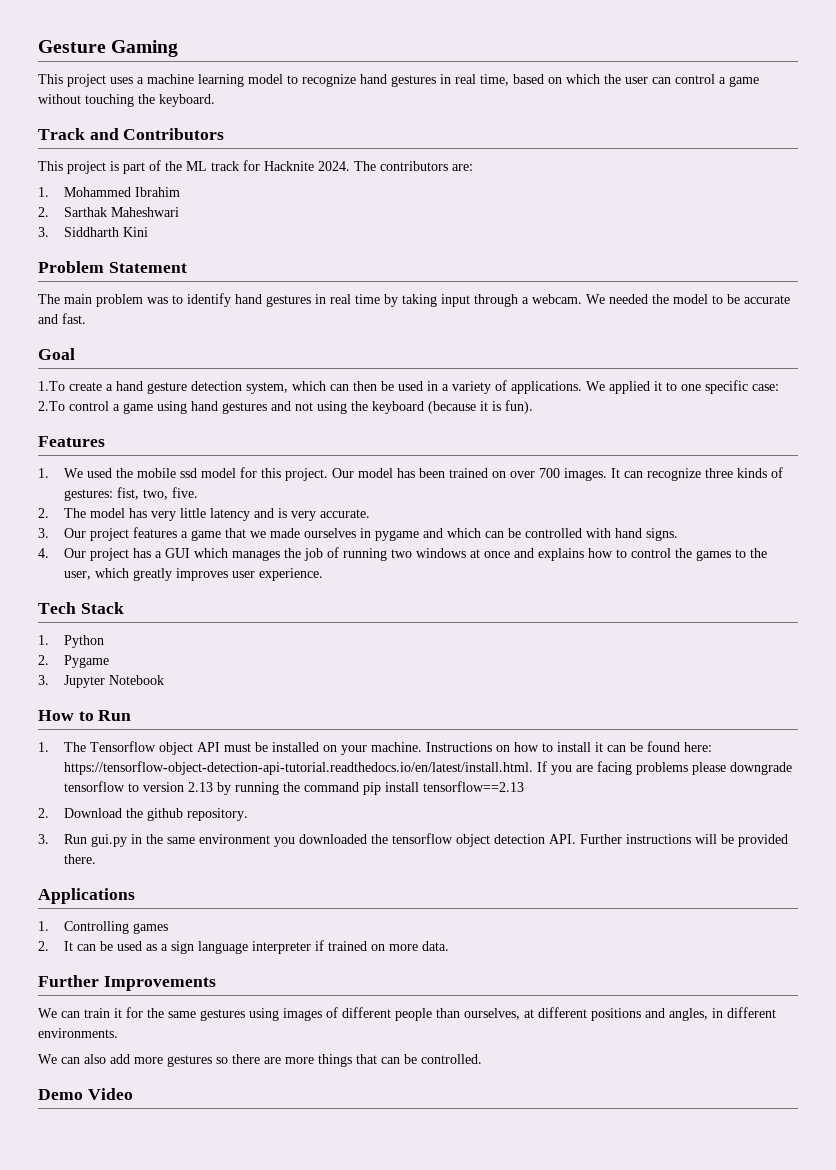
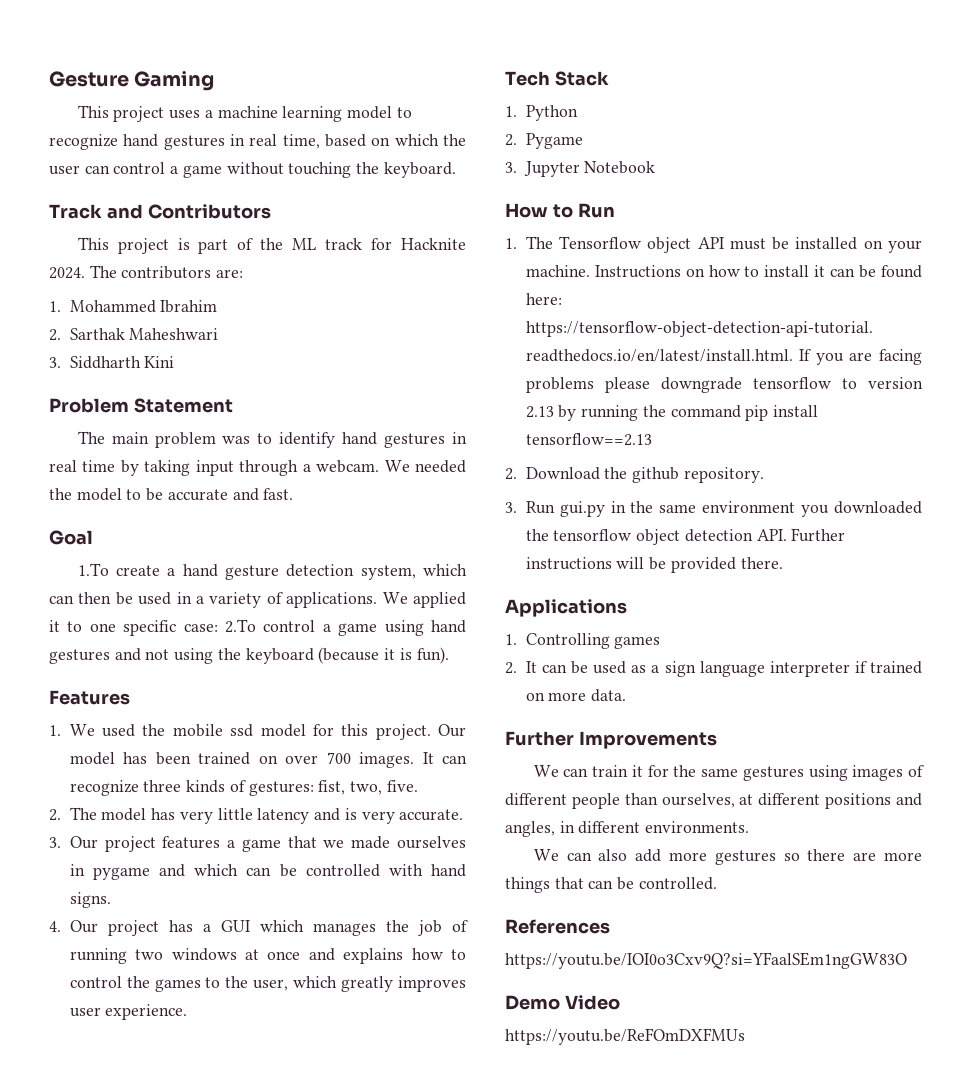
+ References
+ https://youtu.be/IOI0o3Cxv9Q?si=YFaalSEm1ngGW83O
+ https://youtu.be/ReFOmDXFMUs

